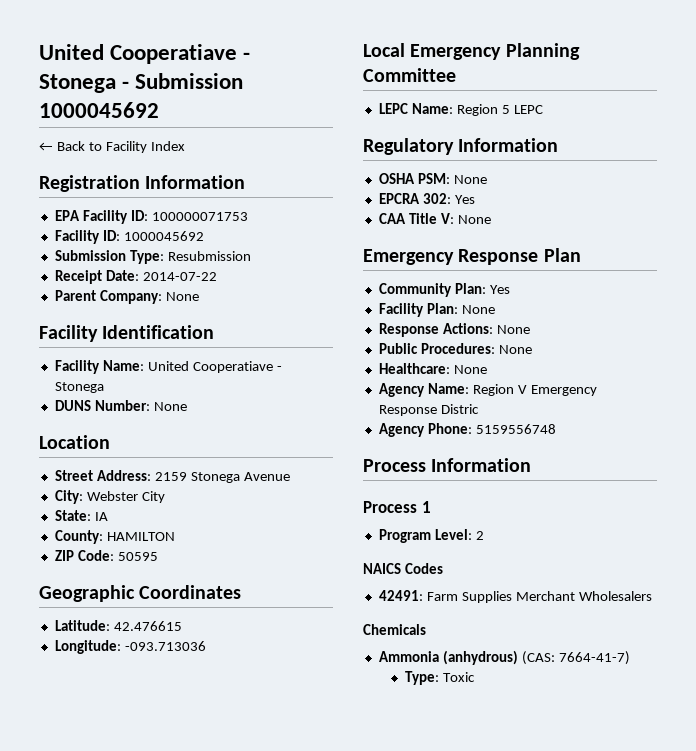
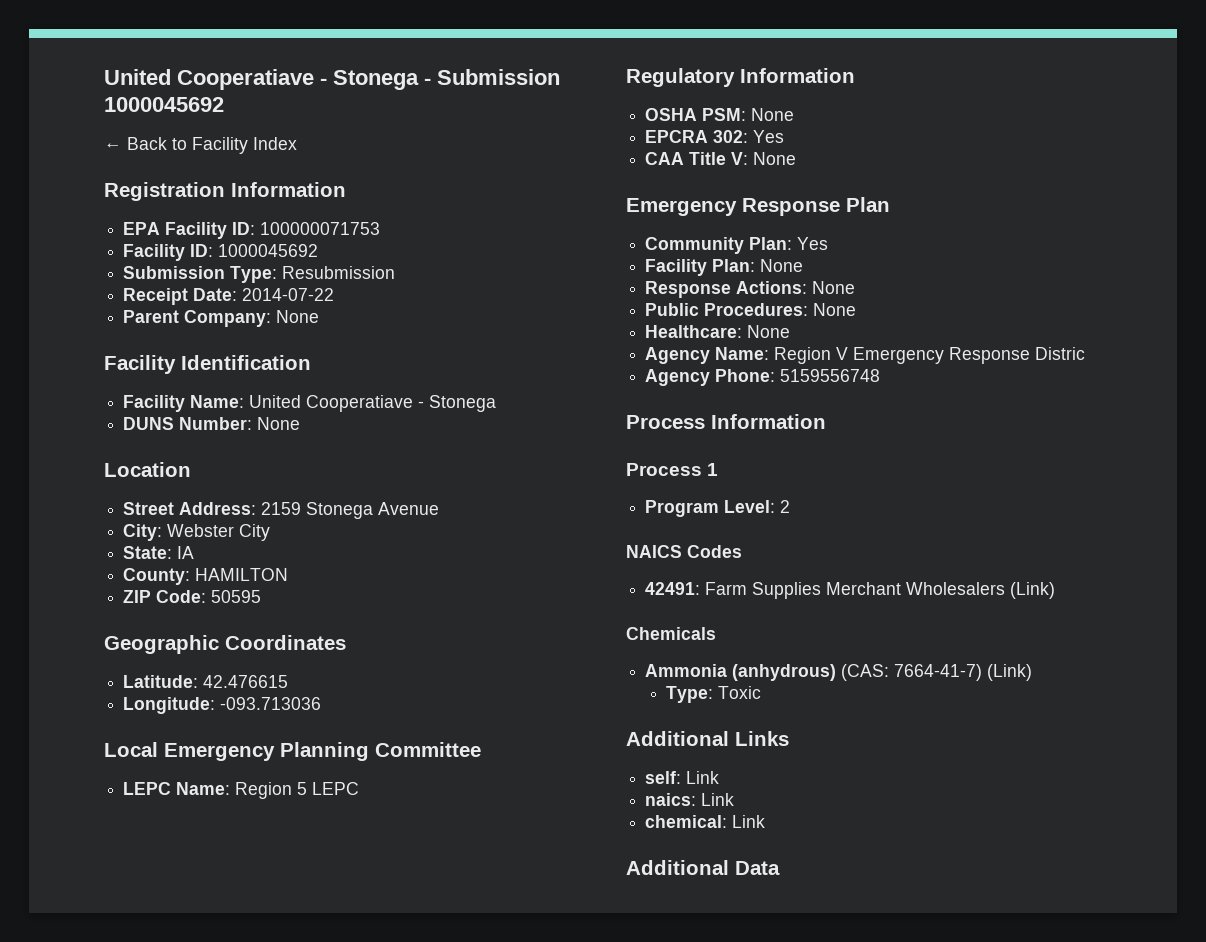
- 42491: Farm Supplies Merchant Wholesalers
+ 42491: Farm Supplies Merchant Wholesalers (Link)
- Ammonia (anhydrous) (CAS: 7664-41-7)
+ Ammonia (anhydrous) (CAS: 7664-41-7) (Link)
+ Additional Links
+ self: Link
+ naics: Link
+ chemical: Link
+ Additional Data

